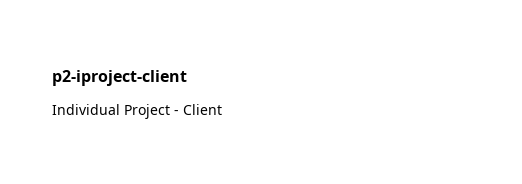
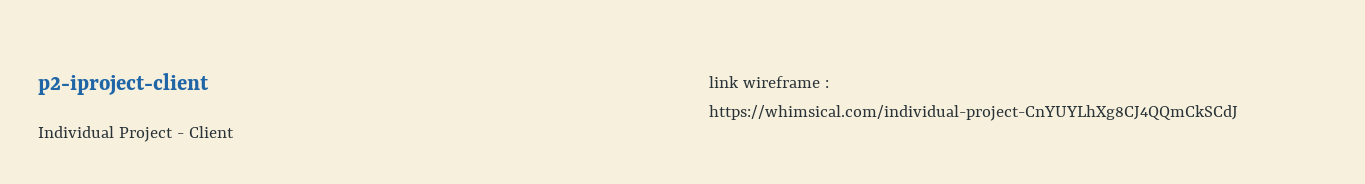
+ link wireframe : https://whimsical.com/individual-project-CnYUYLhXg8CJ4QQmCkSCdJ

